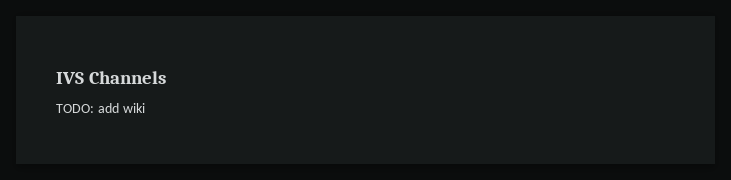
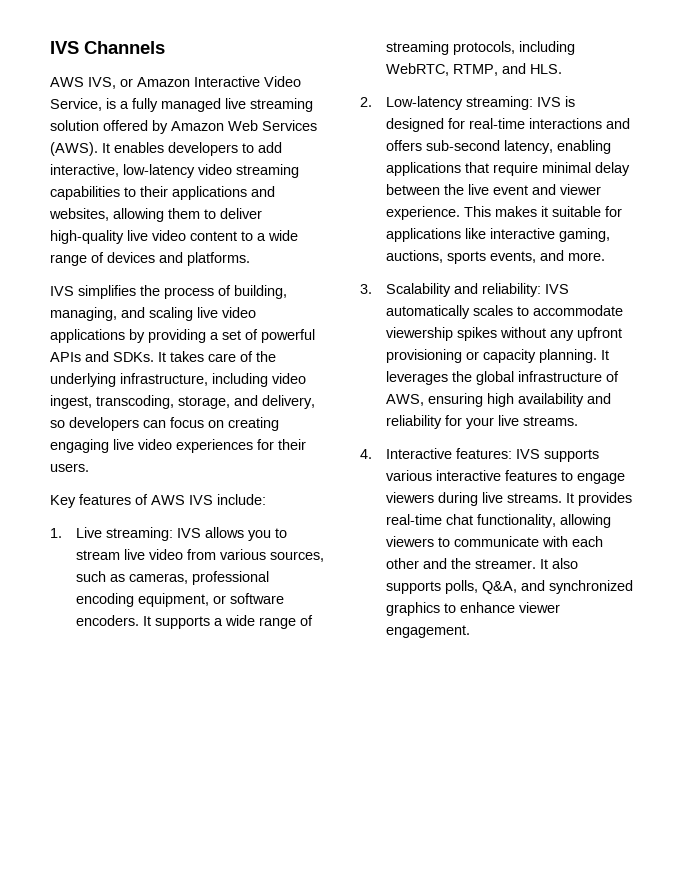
- TODO: add wiki
+ AWS IVS, or Amazon Interactive Video Service, is a fully managed live streaming solution offered by Amazon Web Services (AWS). It enables developers to add interactive, low-latency video streaming capabilities to their applications and websites, allowing them to deliver high-quality live video content to a wide range of devices and platforms.
+ IVS simplifies the process of building, managing, and scaling live video applications by providing a set of powerful APIs and SDKs. It takes care of the underlying infrastructure, including video ingest, transcoding, storage, and delivery, so developers can focus on creating engaging live video experiences for their users.
+ Key features of AWS IVS include:
+ 1. Live streaming: IVS allows you to stream live video from various sources, such as cameras, professional encoding equipment, or software encoders. It supports a wide range of streaming protocols, including WebRTC, RTMP, and HLS.
+ 2. Low-latency streaming: IVS is designed for real-time interactions and offers sub-second latency, enabling applications that require minimal delay between the live event and viewer experience. This makes it suitable for applications like interactive gaming, auctions, sports events, and more.
+ 3. Scalability and reliability: IVS automatically scales to accommodate viewership spikes without any upfront provisioning or capacity planning. It leverages the global infrastructure of AWS, ensuring high availability and reliability for your live streams.
+ 4. Interactive features: IVS supports various interactive features to engage viewers during live streams. It provides real-time chat functionality, allowing viewers to communicate with each other and the streamer. It also supports polls, Q&A, and synchronized graphics to enhance viewer engagement.

